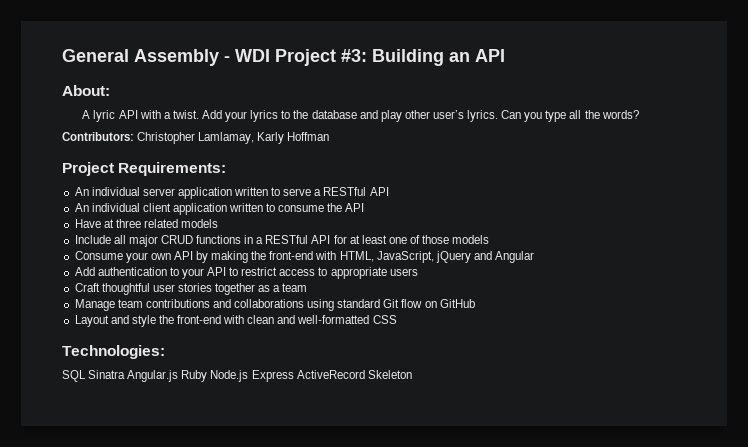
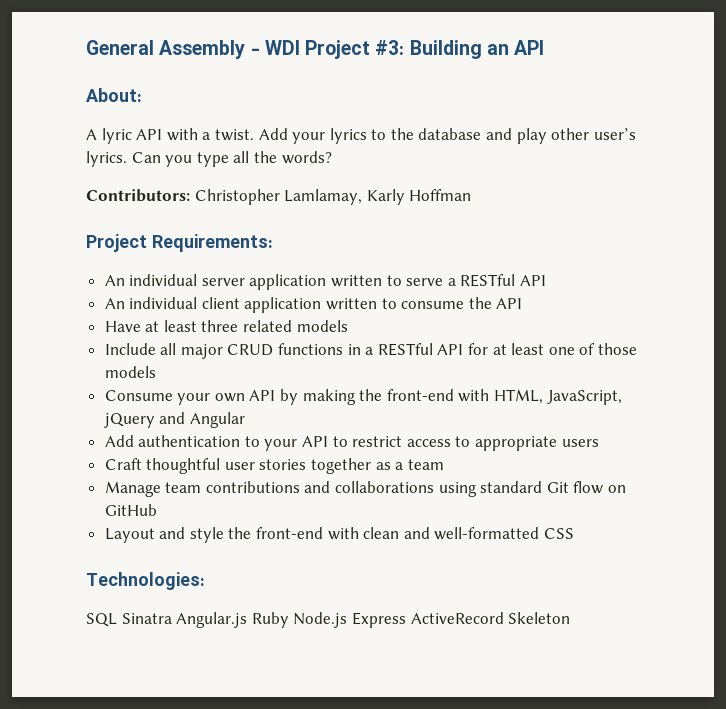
- Have at three related models
+ Have at least three related models

